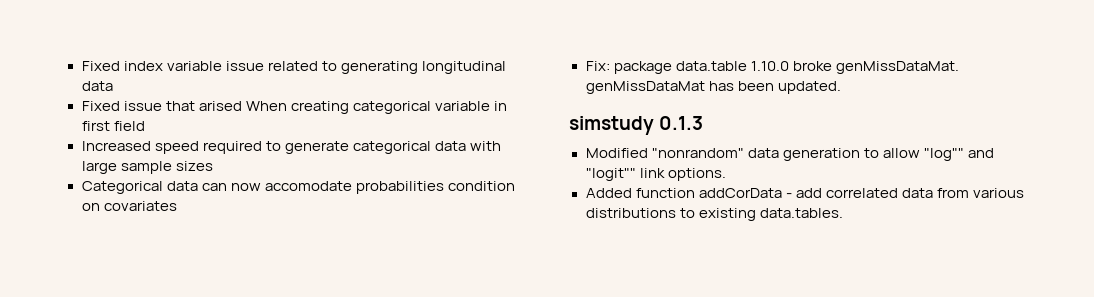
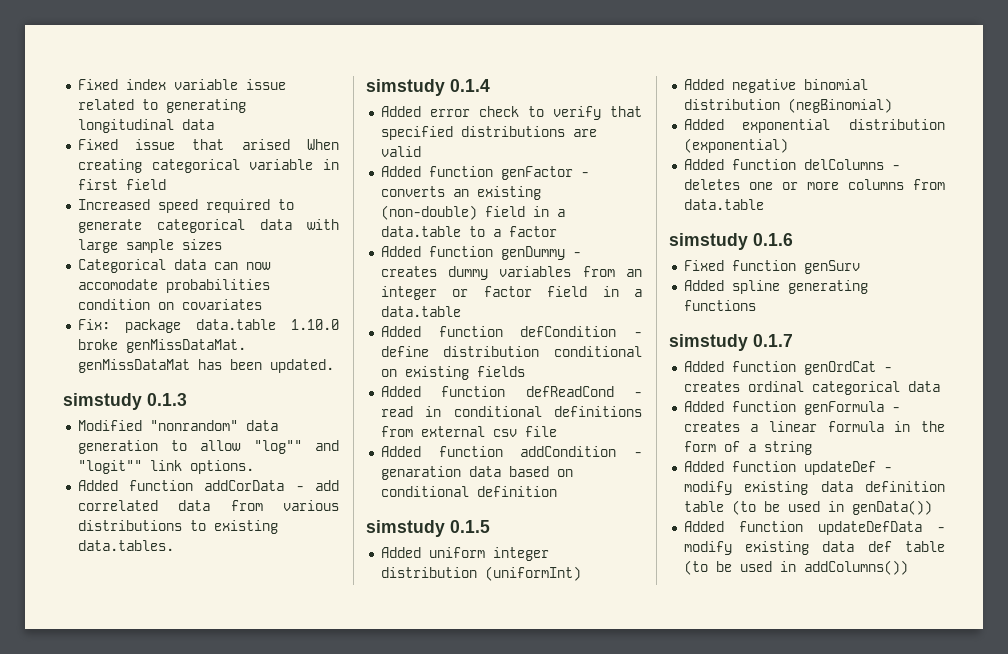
+ simstudy 0.1.4
+ Added error check to verify that specified distributions are valid
+ Added function genFactor - converts an existing (non-double) field in a data.table to a factor
+ Added function genDummy - creates dummy variables from an integer or factor field in a data.table
+ Added function defCondition - define distribution conditional on existing fields
+ Added function defReadCond - read in conditional definitions from external csv file
+ Added function addCondition - genaration data based on conditional definition
+ simstudy 0.1.5
+ Added uniform integer distribution (uniformInt)
+ Added negative binomial distribution (negBinomial)
+ Added exponential distribution (exponential)
+ Added function delColumns - deletes one or more columns from data.table
+ simstudy 0.1.6
+ Fixed function genSurv
+ Added spline generating functions
+ simstudy 0.1.7
+ Added function genOrdCat - creates ordinal categorical data
+ Added function genFormula - creates a linear formula in the form of a string
+ Added function updateDef - modify existing data definition table (to be used in genData())
+ Added function updateDefData - modify existing data def table (to be used in addColumns())

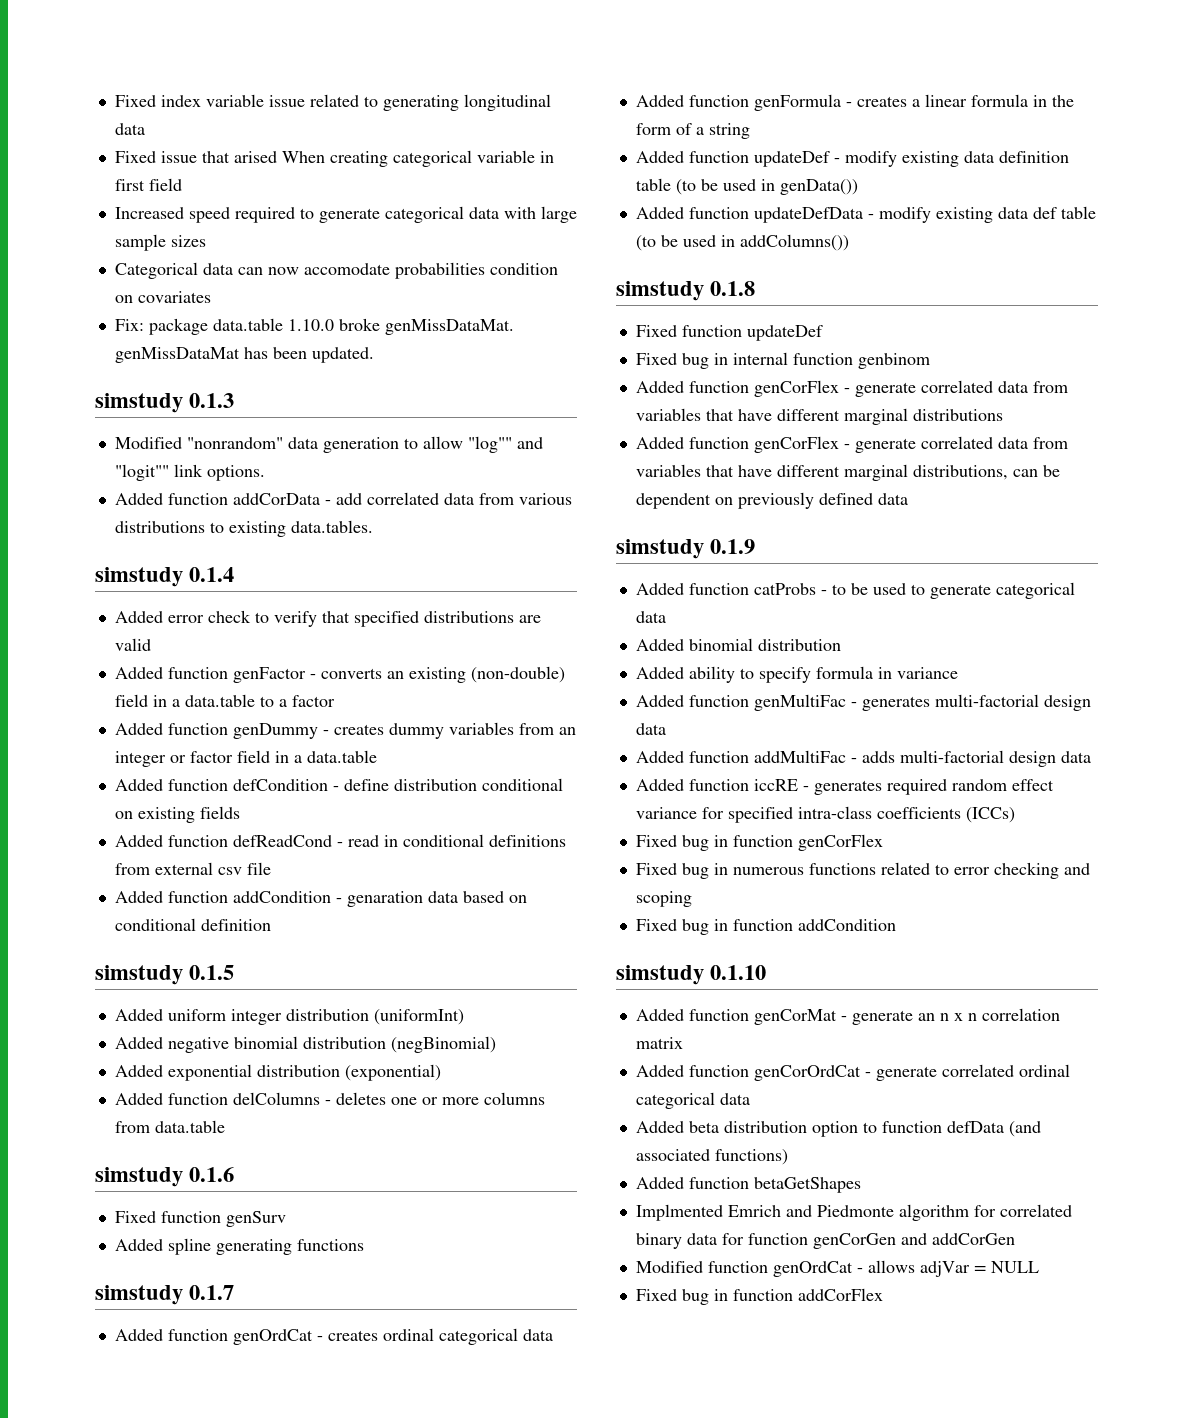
+ simstudy 0.1.8
+ Fixed function updateDef
+ Fixed bug in internal function genbinom
+ Added function genCorFlex - generate correlated data from variables that have different marginal distributions
+ Added function genCorFlex - generate correlated data from variables that have different marginal distributions, can be dependent on previously defined data
+ simstudy 0.1.9
+ Added function catProbs - to be used to generate categorical data
+ Added binomial distribution
+ Added ability to specify formula in variance
+ Added function genMultiFac - generates multi-factorial design data
+ Added function addMultiFac - adds multi-factorial design data
+ Added function iccRE - generates required random effect variance for specified intra-class coefficients (ICCs)
+ Fixed bug in function genCorFlex
+ Fixed bug in numerous functions related to error checking and scoping
+ Fixed bug in function addCondition
+ simstudy 0.1.10
+ Added function genCorMat - generate an n x n correlation matrix
+ Added function genCorOrdCat - generate correlated ordinal categorical data
+ Added beta distribution option to function defData (and associated functions)
+ Added function betaGetShapes
+ Implmented Emrich and Piedmonte algorithm for correlated binary data for function genCorGen and addCorGen
+ Modified function genOrdCat - allows adjVar = NULL
+ Fixed bug in function addCorFlex

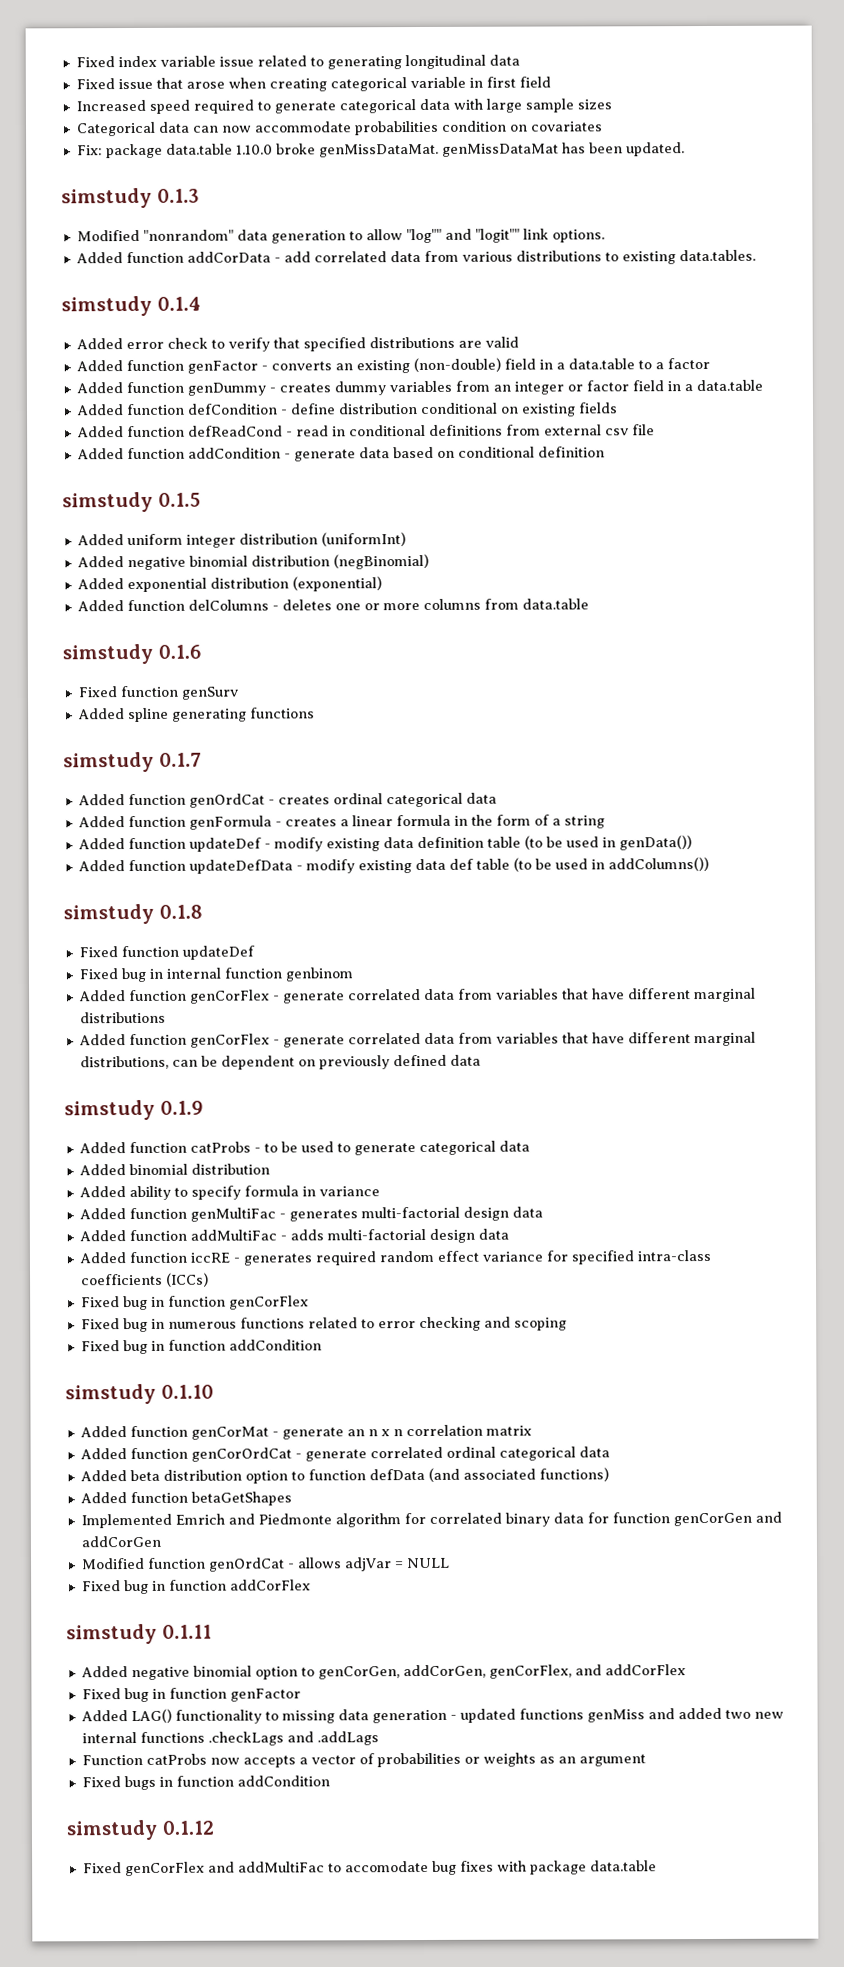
- Fixed issue that arised When creating categorical variable in first field
+ Fixed issue that arose when creating categorical variable in first field
- Categorical data can now accomodate probabilities condition on covariates
+ Categorical data can now accommodate probabilities condition on covariates
- Added function addCondition - genaration data based on conditional definition
+ Added function addCondition - generate data based on conditional definition
- Implmented Emrich and Piedmonte algorithm for correlated binary data for function genCorGen and addCorGen
+ Implemented Emrich and Piedmonte algorithm for correlated binary data for function genCorGen and addCorGen
+ simstudy 0.1.11
+ Added negative binomial option to genCorGen, addCorGen, genCorFlex, and addCorFlex
+ Fixed bug in function genFactor
+ Added LAG() functionality to missing data generation - updated functions genMiss and added two new internal functions .checkLags and .addLags
+ Function catProbs now accepts a vector of probabilities or weights as an argument
+ Fixed bugs in function addCondition
+ simstudy 0.1.12
+ Fixed genCorFlex and addMultiFac to accomodate bug fixes with package data.table

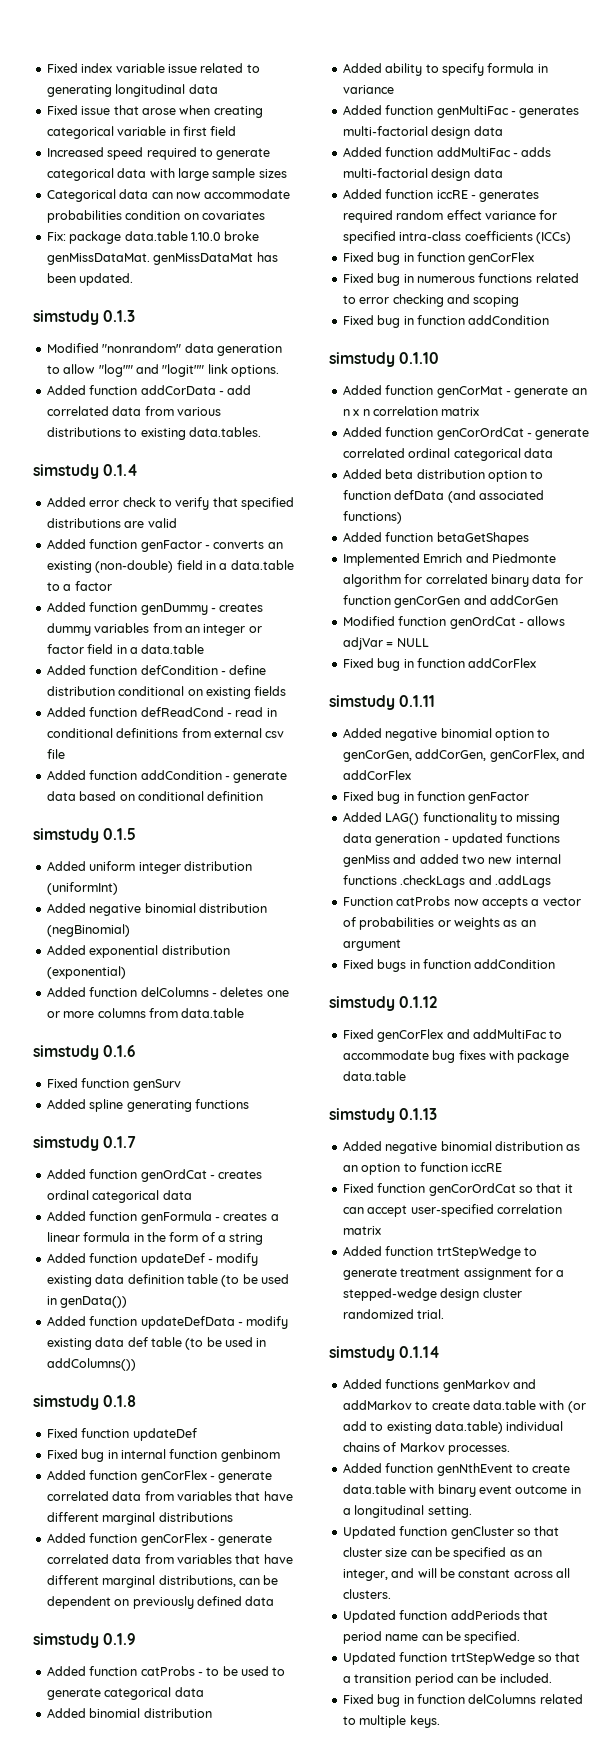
- Fixed genCorFlex and addMultiFac to accomodate bug fixes with package data.table
+ Fixed genCorFlex and addMultiFac to accommodate bug fixes with package data.table
+ simstudy 0.1.13
+ Added negative binomial distribution as an option to function iccRE
+ Fixed function genCorOrdCat so that it can accept user-specified correlation matrix
+ Added function trtStepWedge to generate treatment assignment for a stepped-wedge design cluster randomized trial.
+ simstudy 0.1.14
+ Added functions genMarkov and addMarkov to create data.table with (or add to existing data.table) individual chains of Markov processes.
+ Added function genNthEvent to create data.table with binary event outcome in a longitudinal setting.
+ Updated function genCluster so that cluster size can be specified as an integer, and will be constant across all clusters.
+ Updated function addPeriods that period name can be specified.
+ Updated function trtStepWedge so that a transition period can be included.
+ Fixed bug in function delColumns related to multiple keys.

